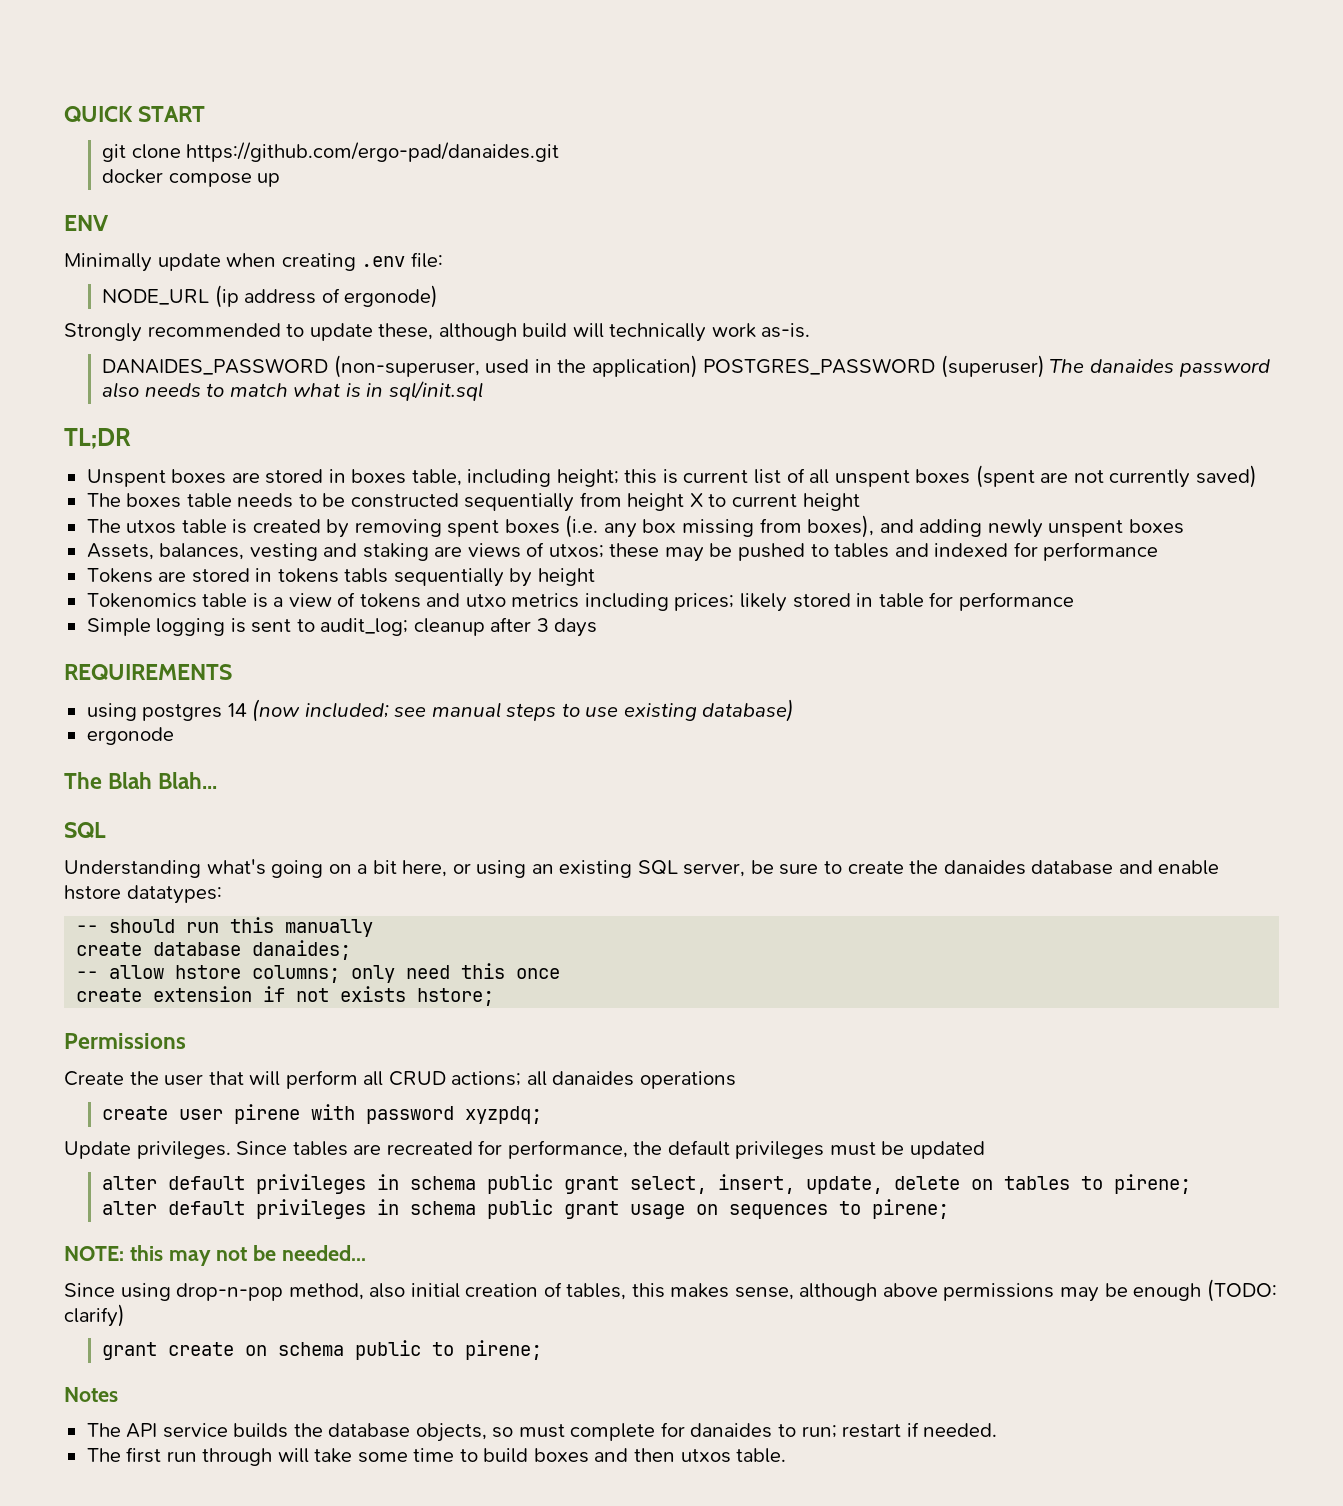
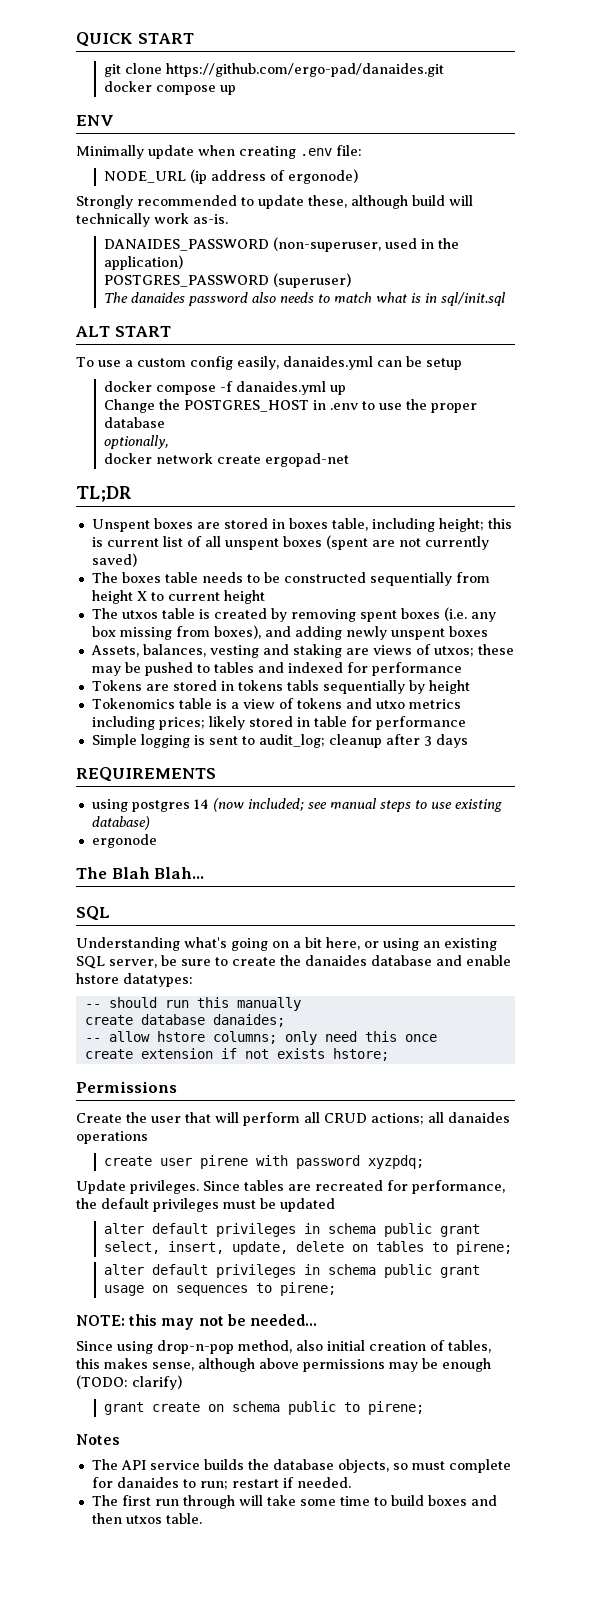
- DANAIDES_PASSWORD (non-superuser, used in the application) POSTGRES_PASSWORD (superuser) The danaides password also needs to match what is in sql/init.sql
+ DANAIDES_PASSWORD (non-superuser, used in the application)
+ POSTGRES_PASSWORD (superuser)
+ The danaides password also needs to match what is in sql/init.sql
+ ALT START
+ To use a custom config easily, danaides.yml can be setup
+ docker compose -f danaides.yml up
+ Change the POSTGRES_HOST in .env to use the proper database
+ optionally,
+ docker network create ergopad-net

